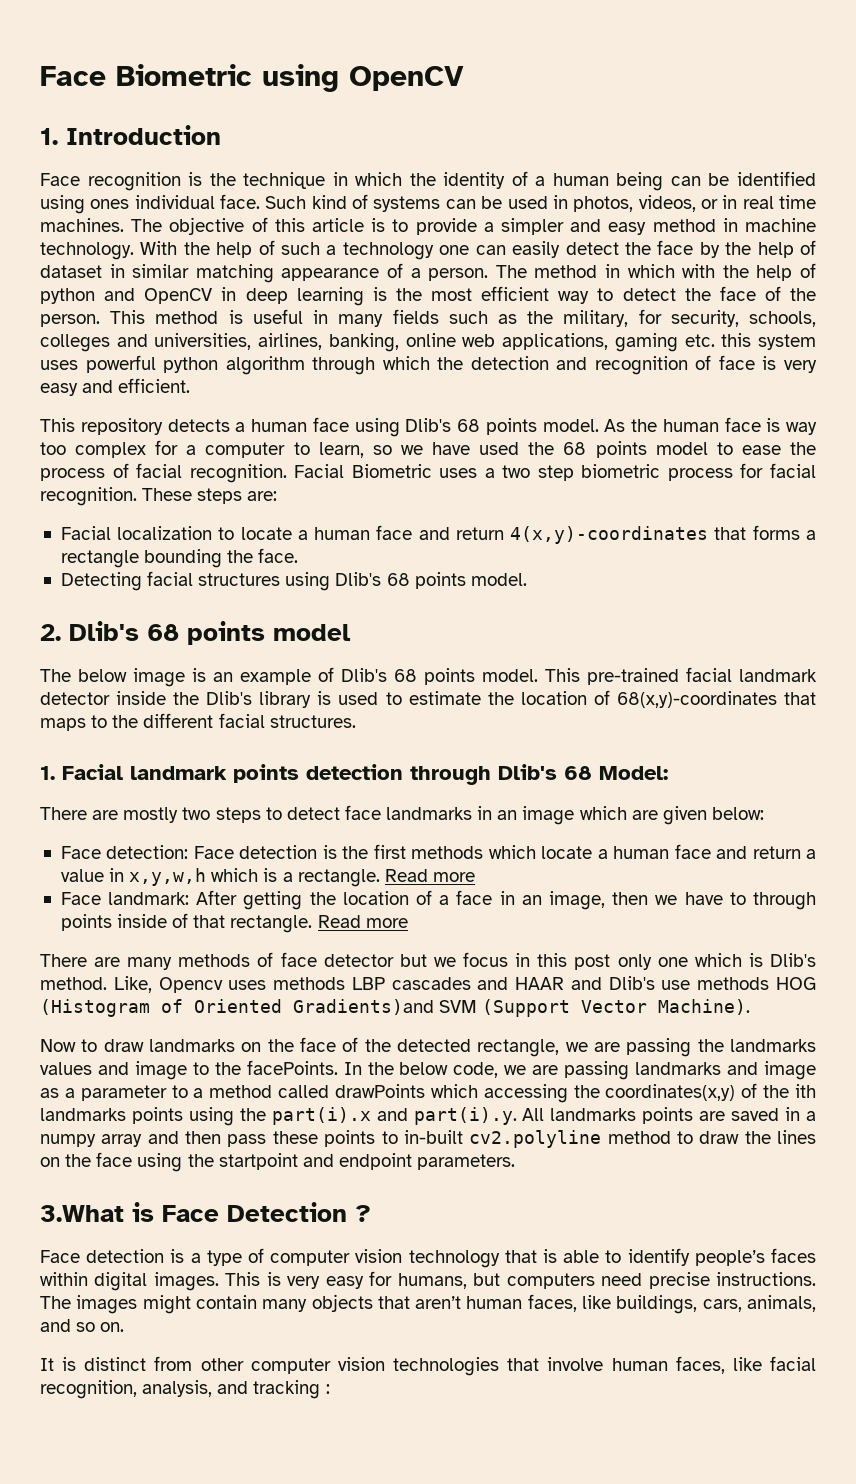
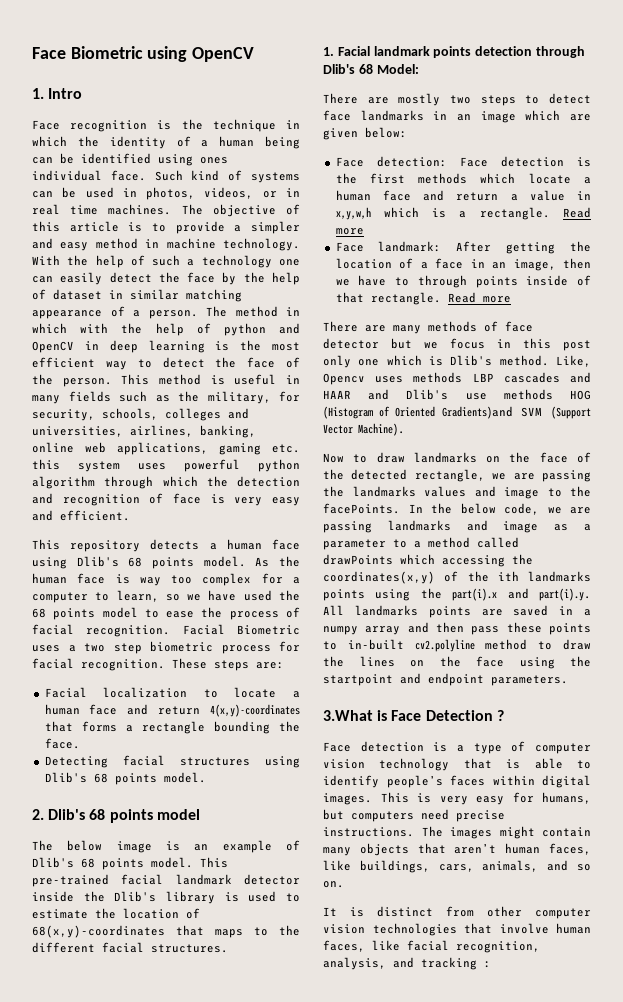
- 1. Introduction
+ 1. Intro

